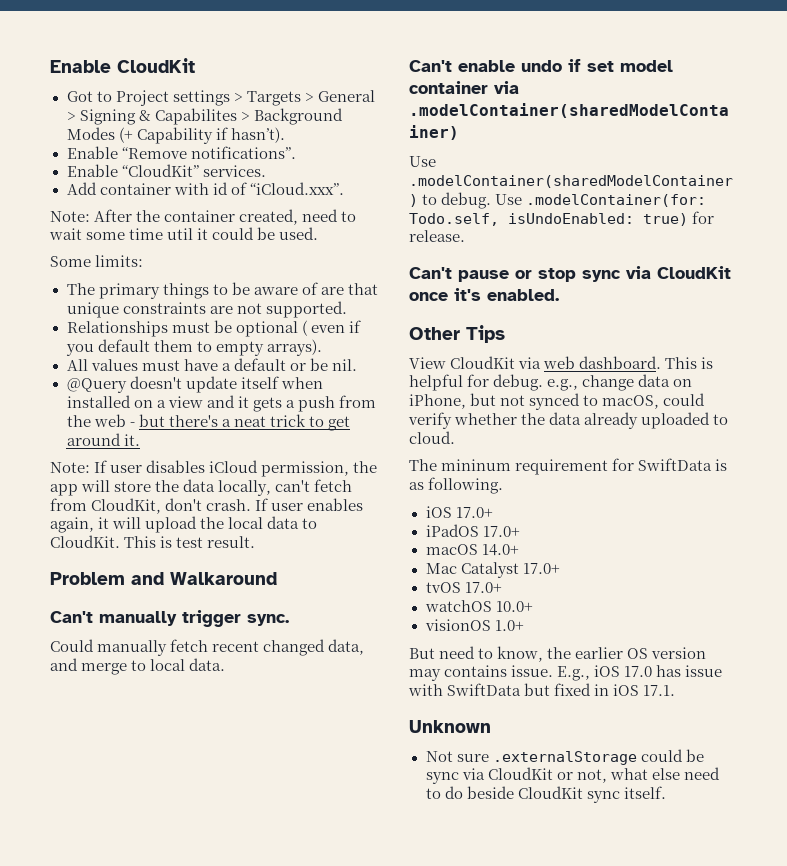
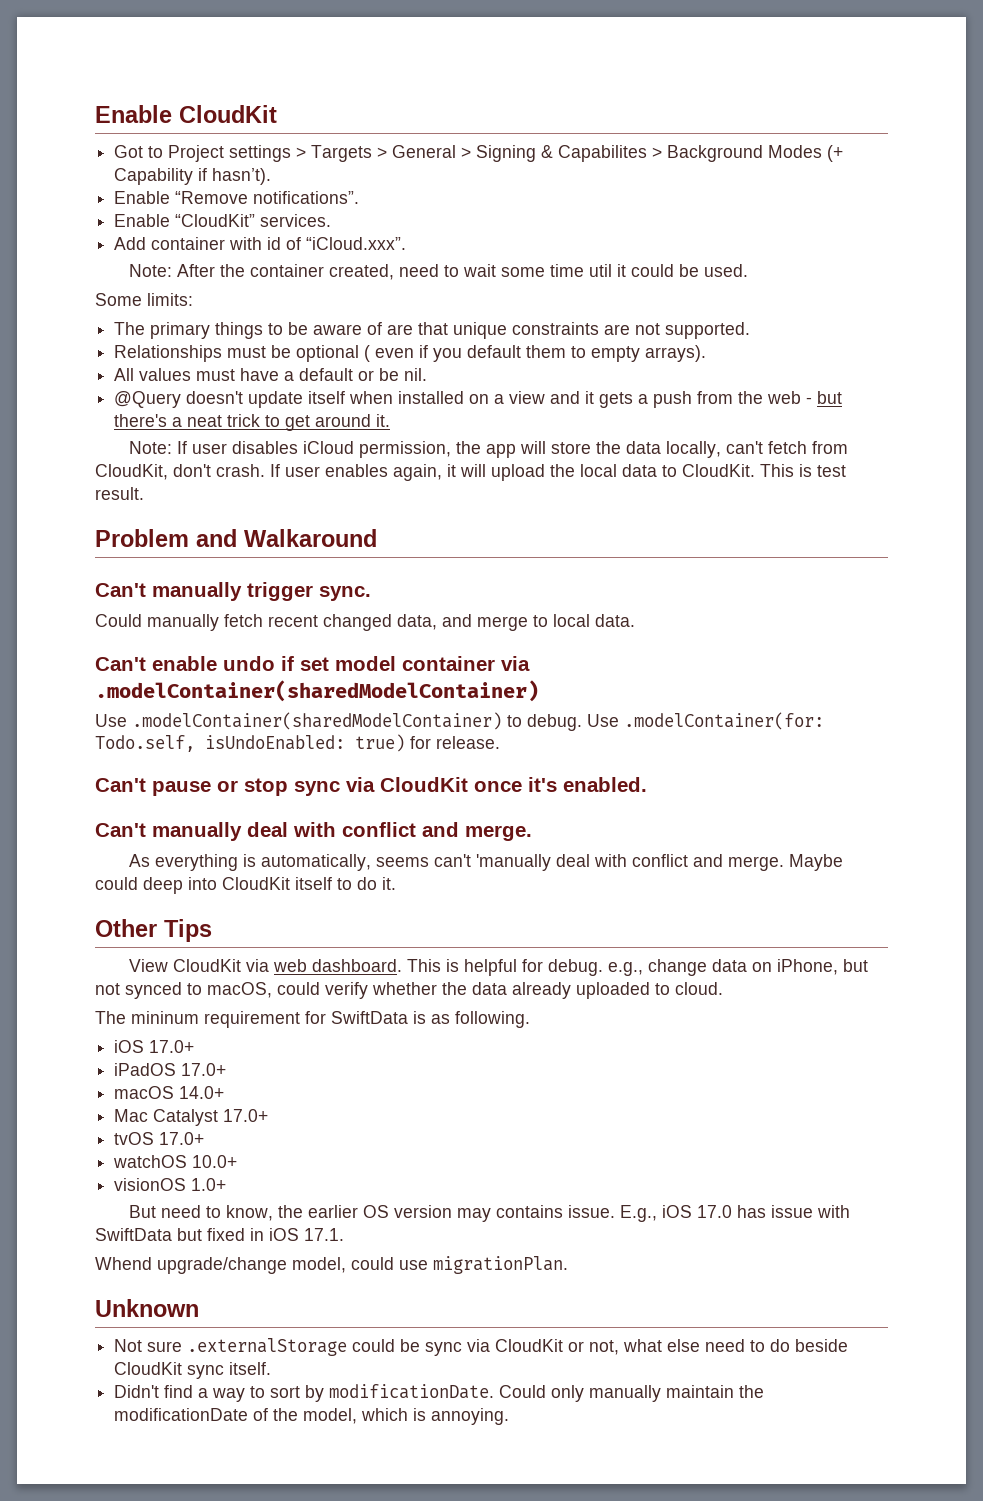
+ Can't manually deal with conflict and merge.
+ As everything is automatically, seems can't 'manually deal with conflict and merge. Maybe could deep into CloudKit itself to do it.
+ Whend upgrade/change model, could use migrationPlan.
+ Didn't find a way to sort by modificationDate. Could only manually maintain the modificationDate of the model, which is annoying.

